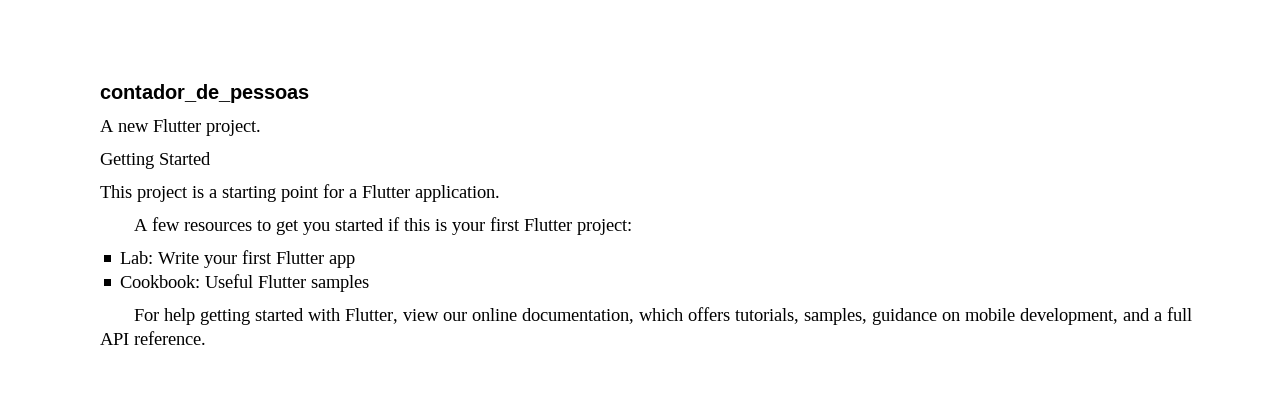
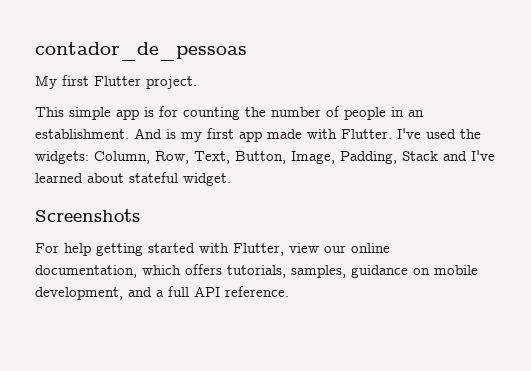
- A new Flutter project.
+ My first Flutter project.
- Getting Started
- This project is a starting point for a Flutter application.
- A few resources to get you started if this is your first Flutter project:
- Lab: Write your first Flutter app
- Cookbook: Useful Flutter samples
+ This simple app is for counting the number of people in an establishment. And is my first app made with Flutter. I've used the widgets: Column, Row, Text, Button, Image, Padding, Stack and I've learned about stateful widget.
+ Screenshots

